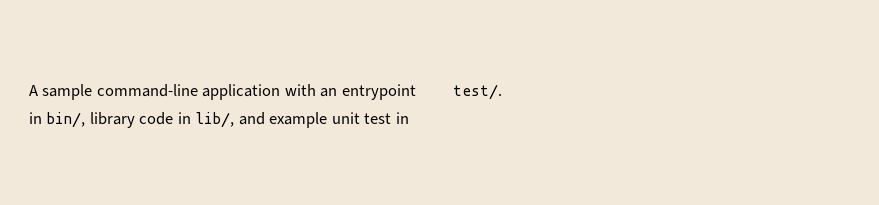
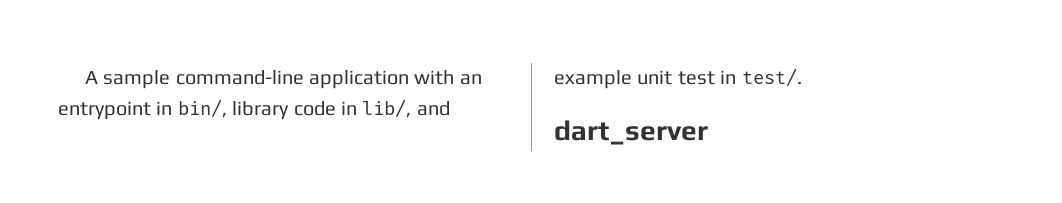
+ dart_server

